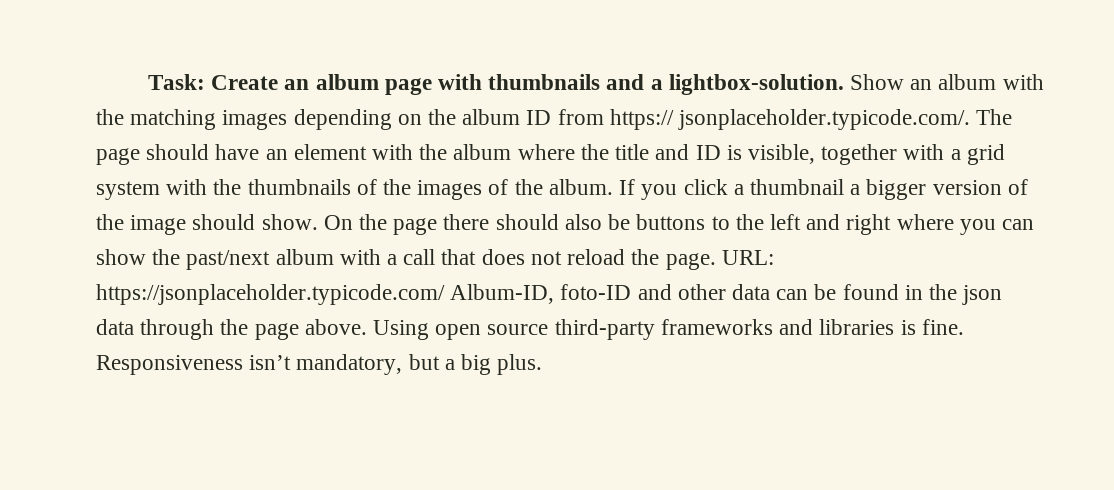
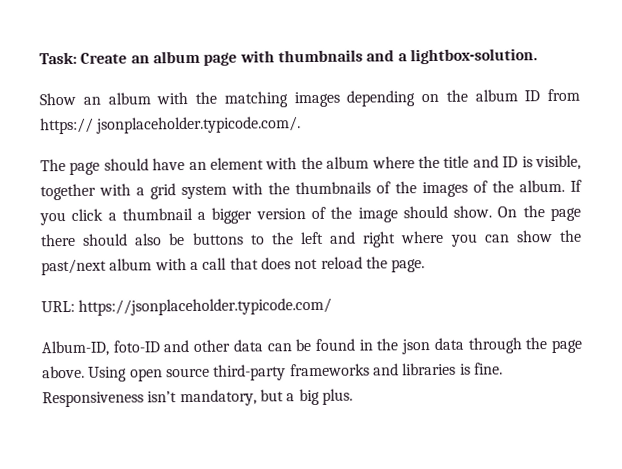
- Task: Create an album page with thumbnails and a lightbox-solution. Show an album with the matching images depending on the album ID from https:// jsonplaceholder.typicode.com/. The page should have an element with the album where the title and ID is visible, together with a grid system with the thumbnails of the images of the album.
+ Task: Create an album page with thumbnails and a lightbox-solution.
+ Show an album with the matching images depending on the album ID from https:// jsonplaceholder.typicode.com/.
+ The page should have an element with the album where the title and ID is visible, together with a grid system with the thumbnails of the images of the album.
- On the page there should also be buttons to the left and right where you can show the past/next album with a call that does not reload the page. URL: https://jsonplaceholder.typicode.com/ Album-ID, foto-ID and other data can be found in the json data through the page above.
+ On the page there should also be buttons to the left and right where you can show the past/next album with a call that does not reload the page.
+ URL: https://jsonplaceholder.typicode.com/
+ Album-ID, foto-ID and other data can be found in the json data through the page above.

